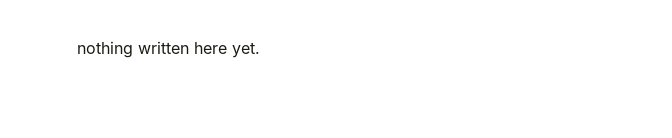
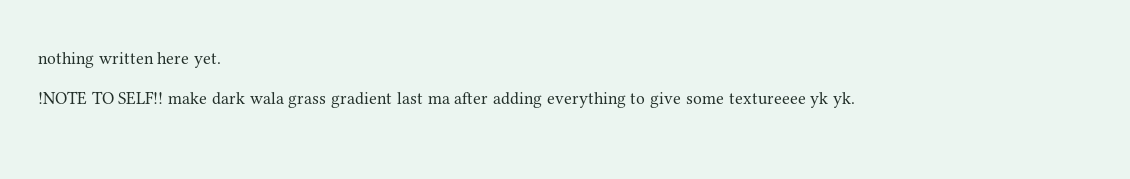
+ !NOTE TO SELF!! make dark wala grass gradient last ma after adding everything to give some textureeee yk yk.

